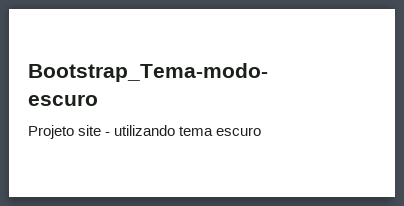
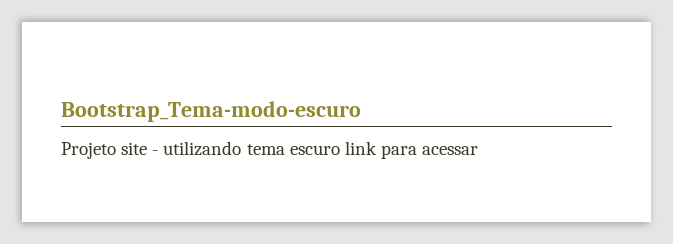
- Projeto site - utilizando tema escuro
+ Projeto site - utilizando tema escuro link para acessar

